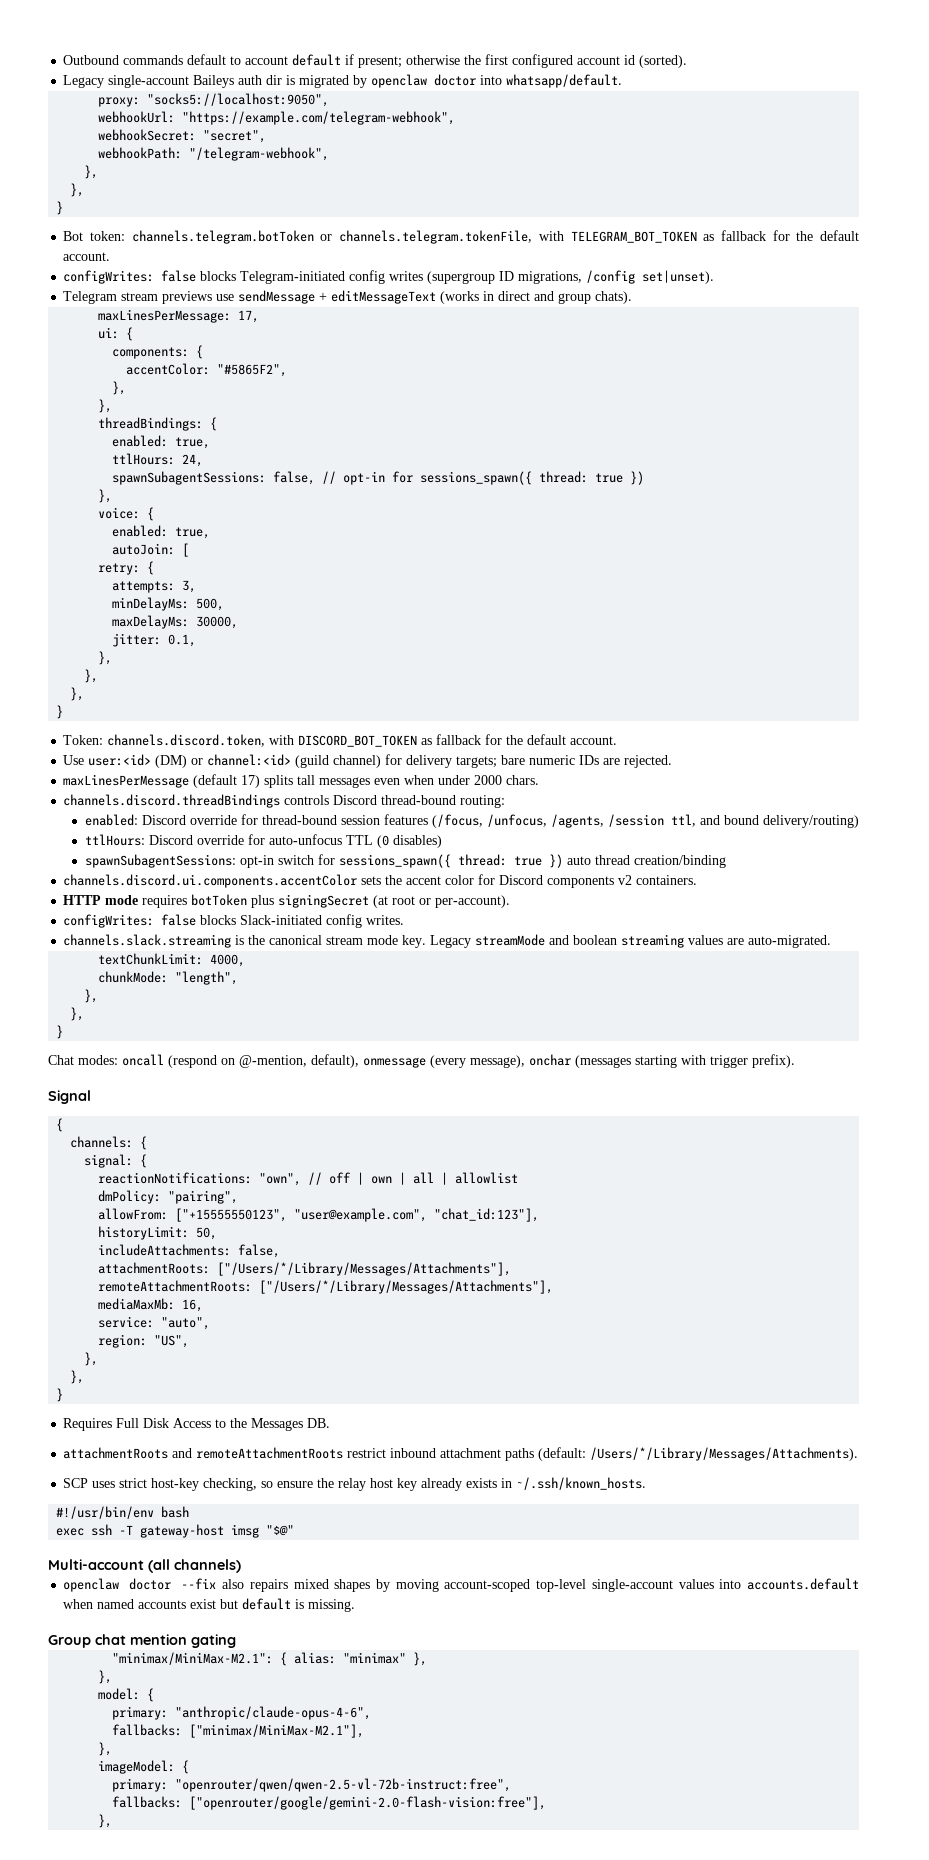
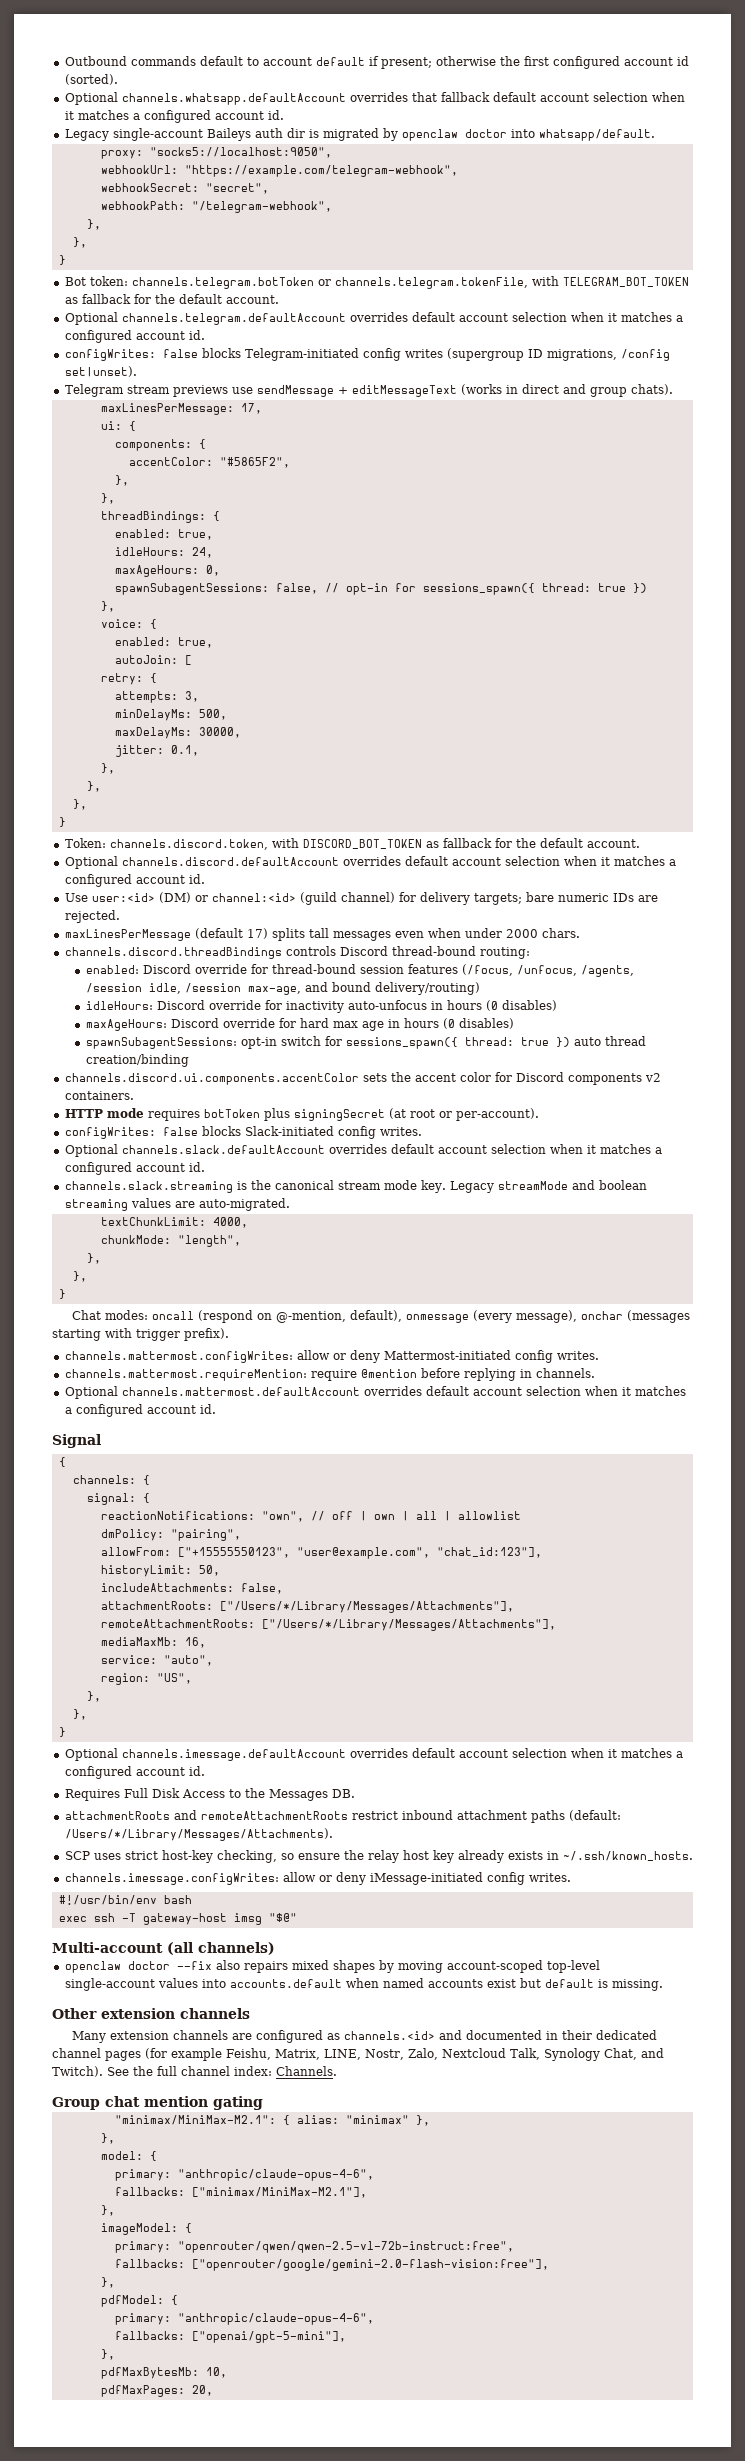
+ Optional channels.whatsapp.defaultAccount overrides that fallback default account selection when it matches a configured account id.
+ Optional channels.telegram.defaultAccount overrides default account selection when it matches a configured account id.
- ttlHours: 24,
+ idleHours: 24,
+ maxAgeHours: 0,
+ Optional channels.discord.defaultAccount overrides default account selection when it matches a configured account id.
- enabled: Discord override for thread-bound session features (/focus, /unfocus, /agents, /session ttl, and bound delivery/routing)
+ enabled: Discord override for thread-bound session features (/focus, /unfocus, /agents, /session idle, /session max-age, and bound delivery/routing)
- ttlHours: Discord override for auto-unfocus TTL (0 disables)
+ idleHours: Discord override for inactivity auto-unfocus in hours (0 disables)
+ maxAgeHours: Discord override for hard max age in hours (0 disables)
+ Optional channels.slack.defaultAccount overrides default account selection when it matches a configured account id.
+ channels.mattermost.configWrites: allow or deny Mattermost-initiated config writes.
+ channels.mattermost.requireMention: require @mention before replying in channels.
+ Optional channels.mattermost.defaultAccount overrides default account selection when it matches a configured account id.
+ Optional channels.imessage.defaultAccount overrides default account selection when it matches a configured account id.
+ channels.imessage.configWrites: allow or deny iMessage-initiated config writes.
+ Other extension channels
+ Many extension channels are configured as channels.<id> and documented in their dedicated channel pages (for example Feishu, Matrix, LINE, Nostr, Zalo, Nextcloud Talk, Synology Chat, and Twitch). See the full channel index: Channels.
+ pdfModel: {
+ primary: "anthropic/claude-opus-4-6",
+ fallbacks: ["openai/gpt-5-mini"],
+ },
+ pdfMaxBytesMb: 10,
+ pdfMaxPages: 20,

